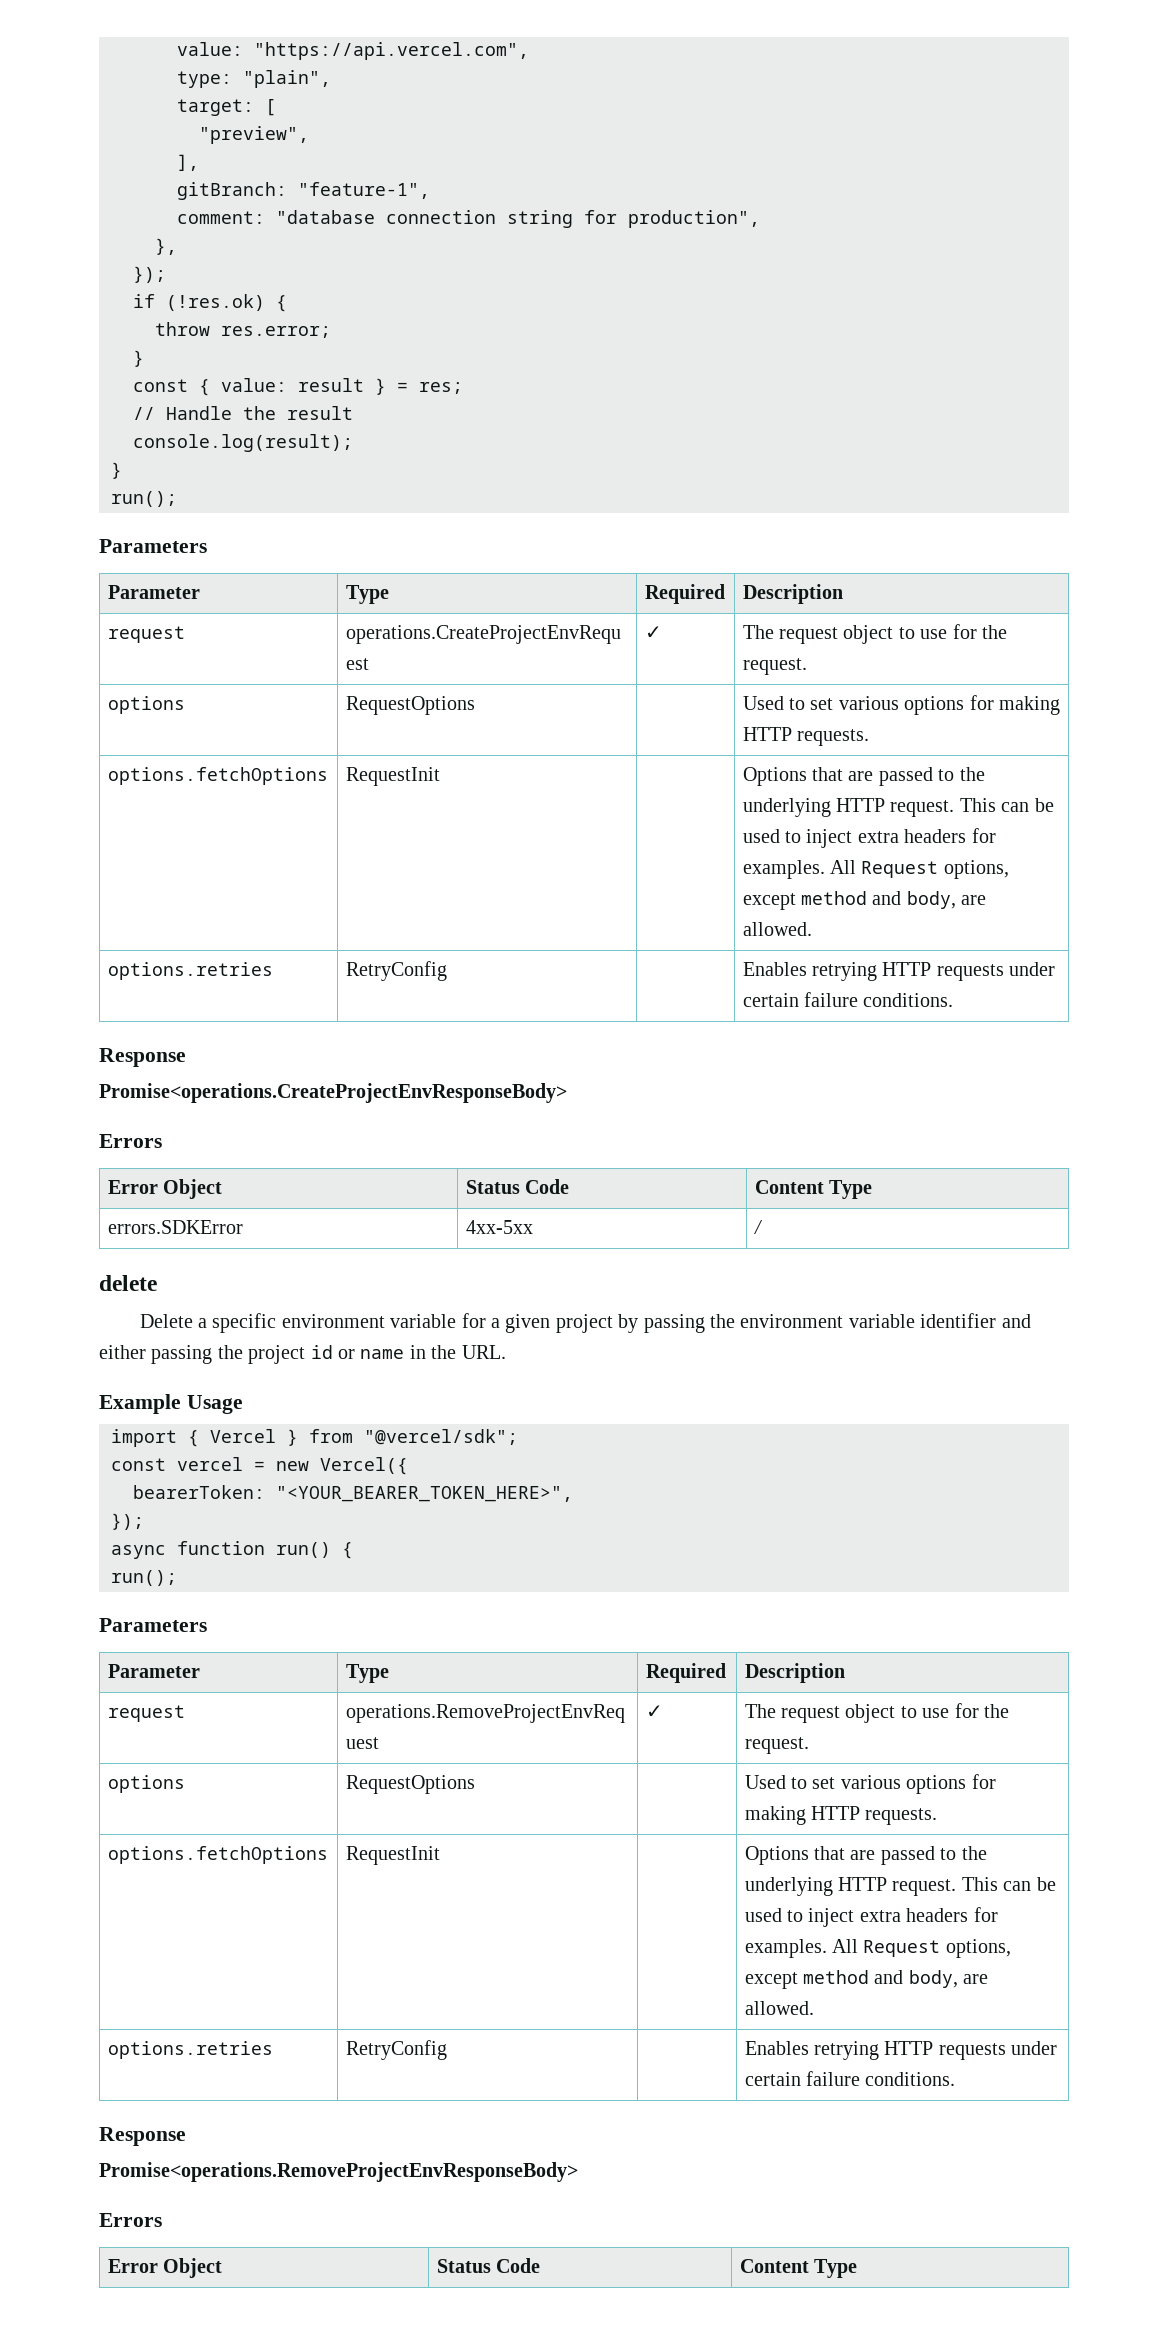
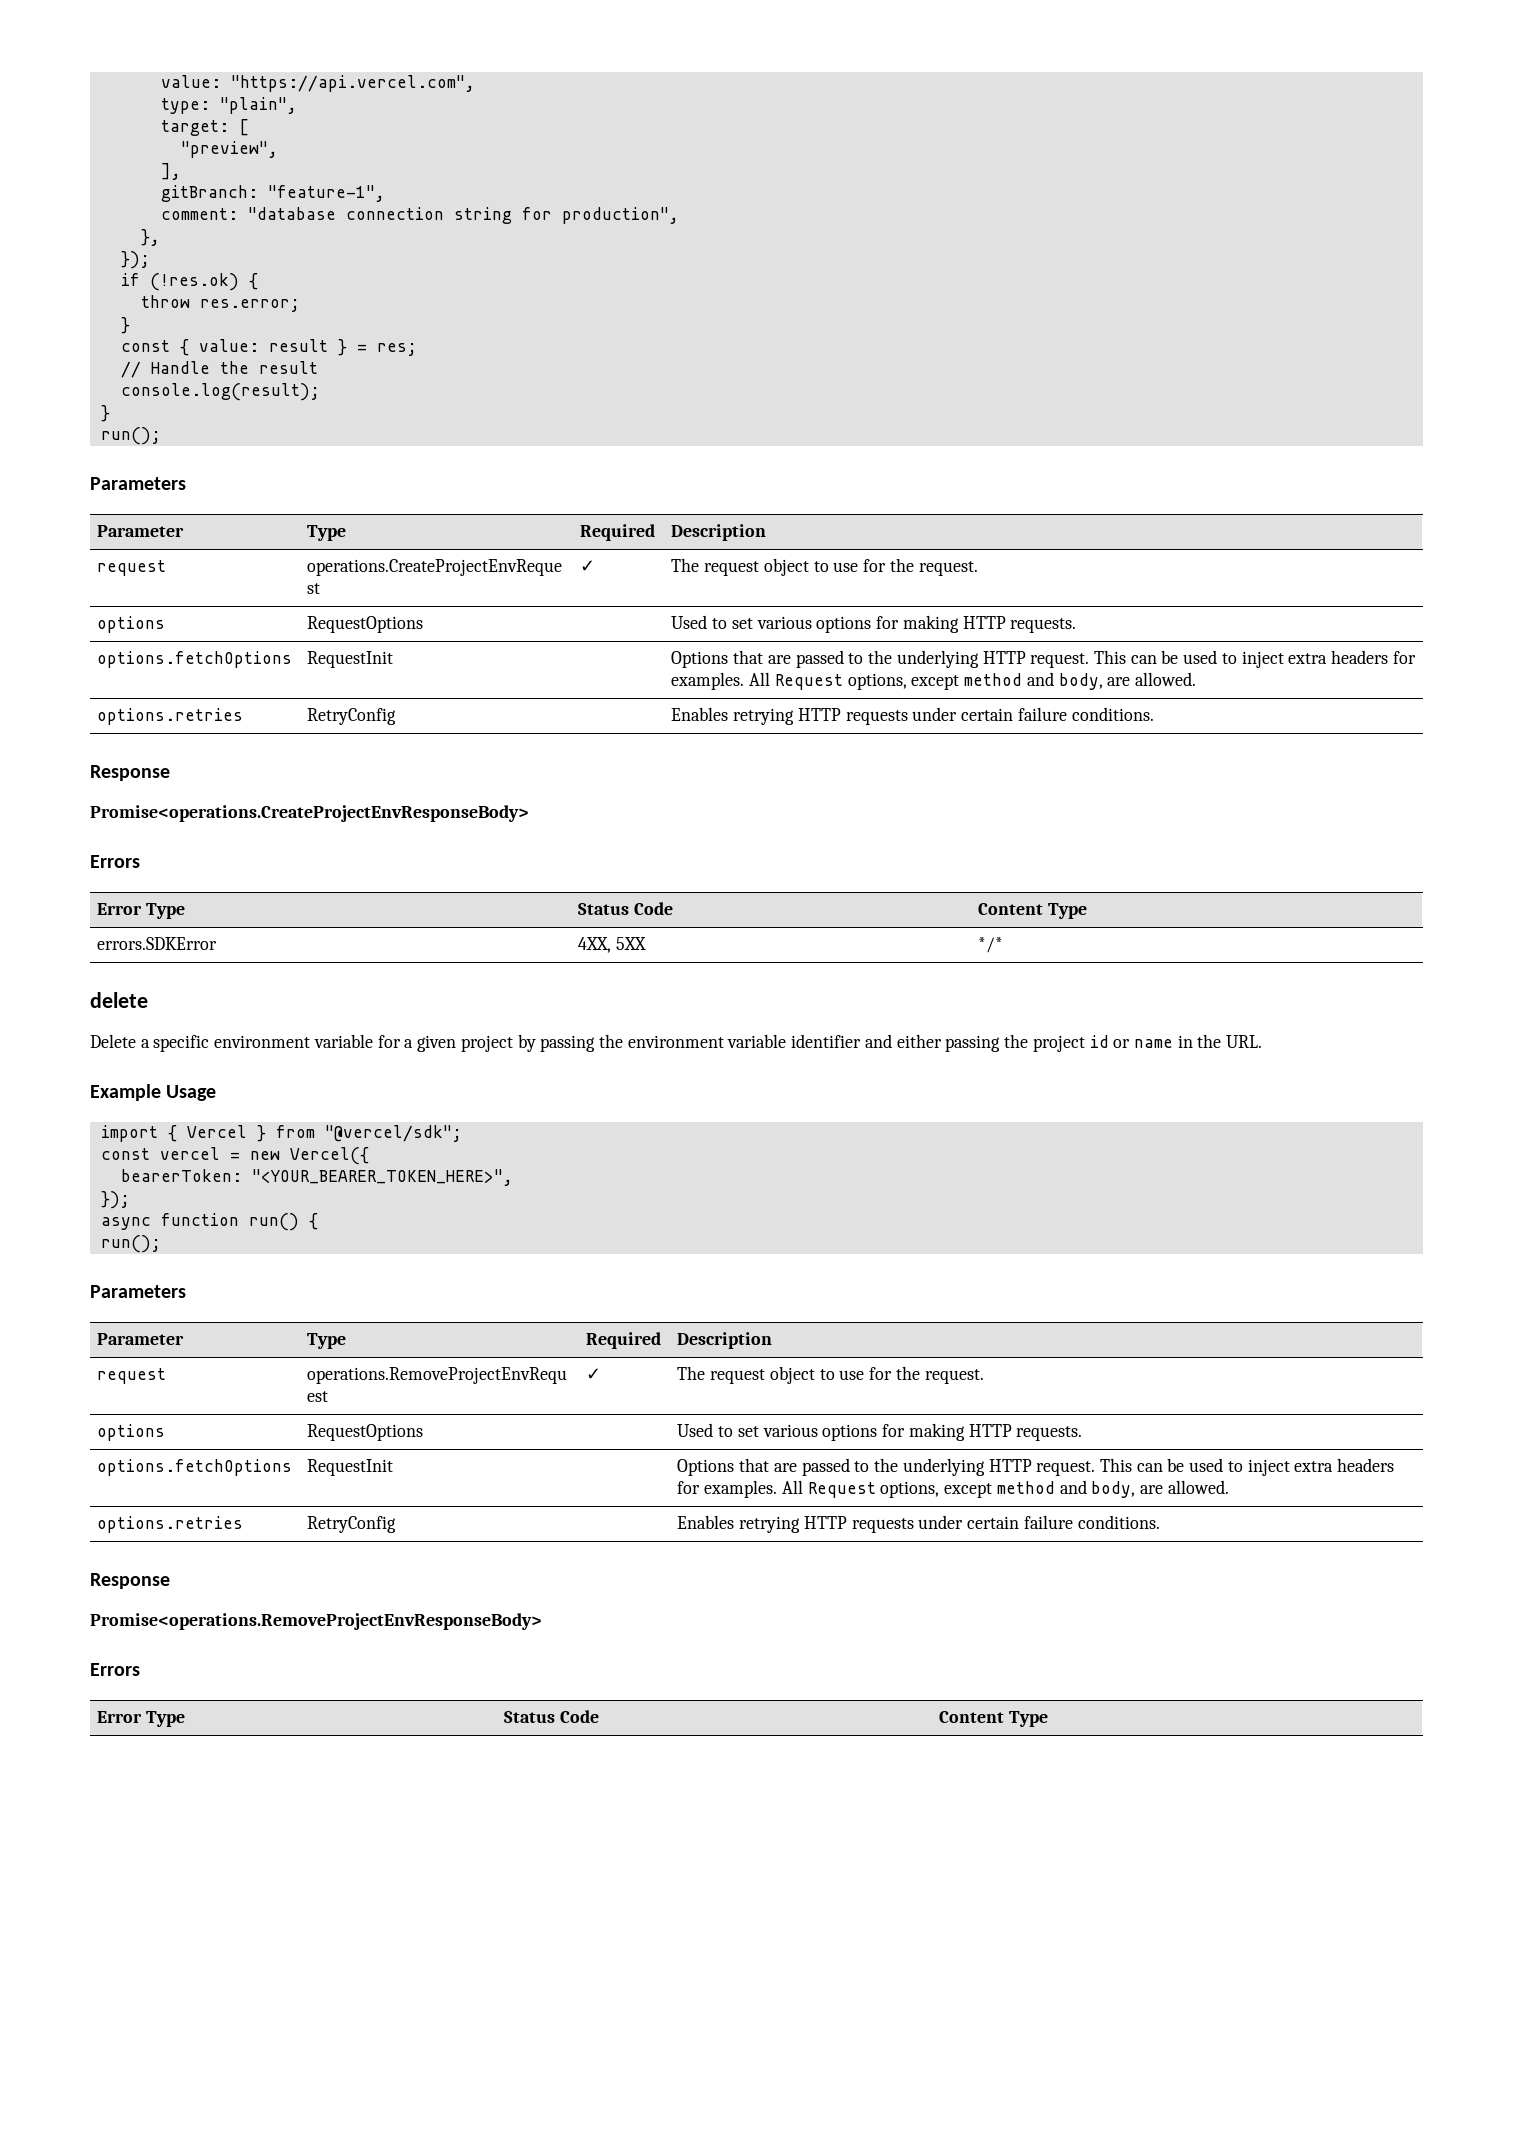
  Promise<operations.CreateProjectEnvResponseBody>
  Errors
- Error Object | Status Code | Content Type
+ Error Type | Status Code | Content Type
- errors.SDKError | 4xx-5xx | /
+ errors.SDKError | 4XX, 5XX | */*
  Promise<operations.RemoveProjectEnvResponseBody>
  Errors
- Error Object | Status Code | Content Type
+ Error Type | Status Code | Content Type

